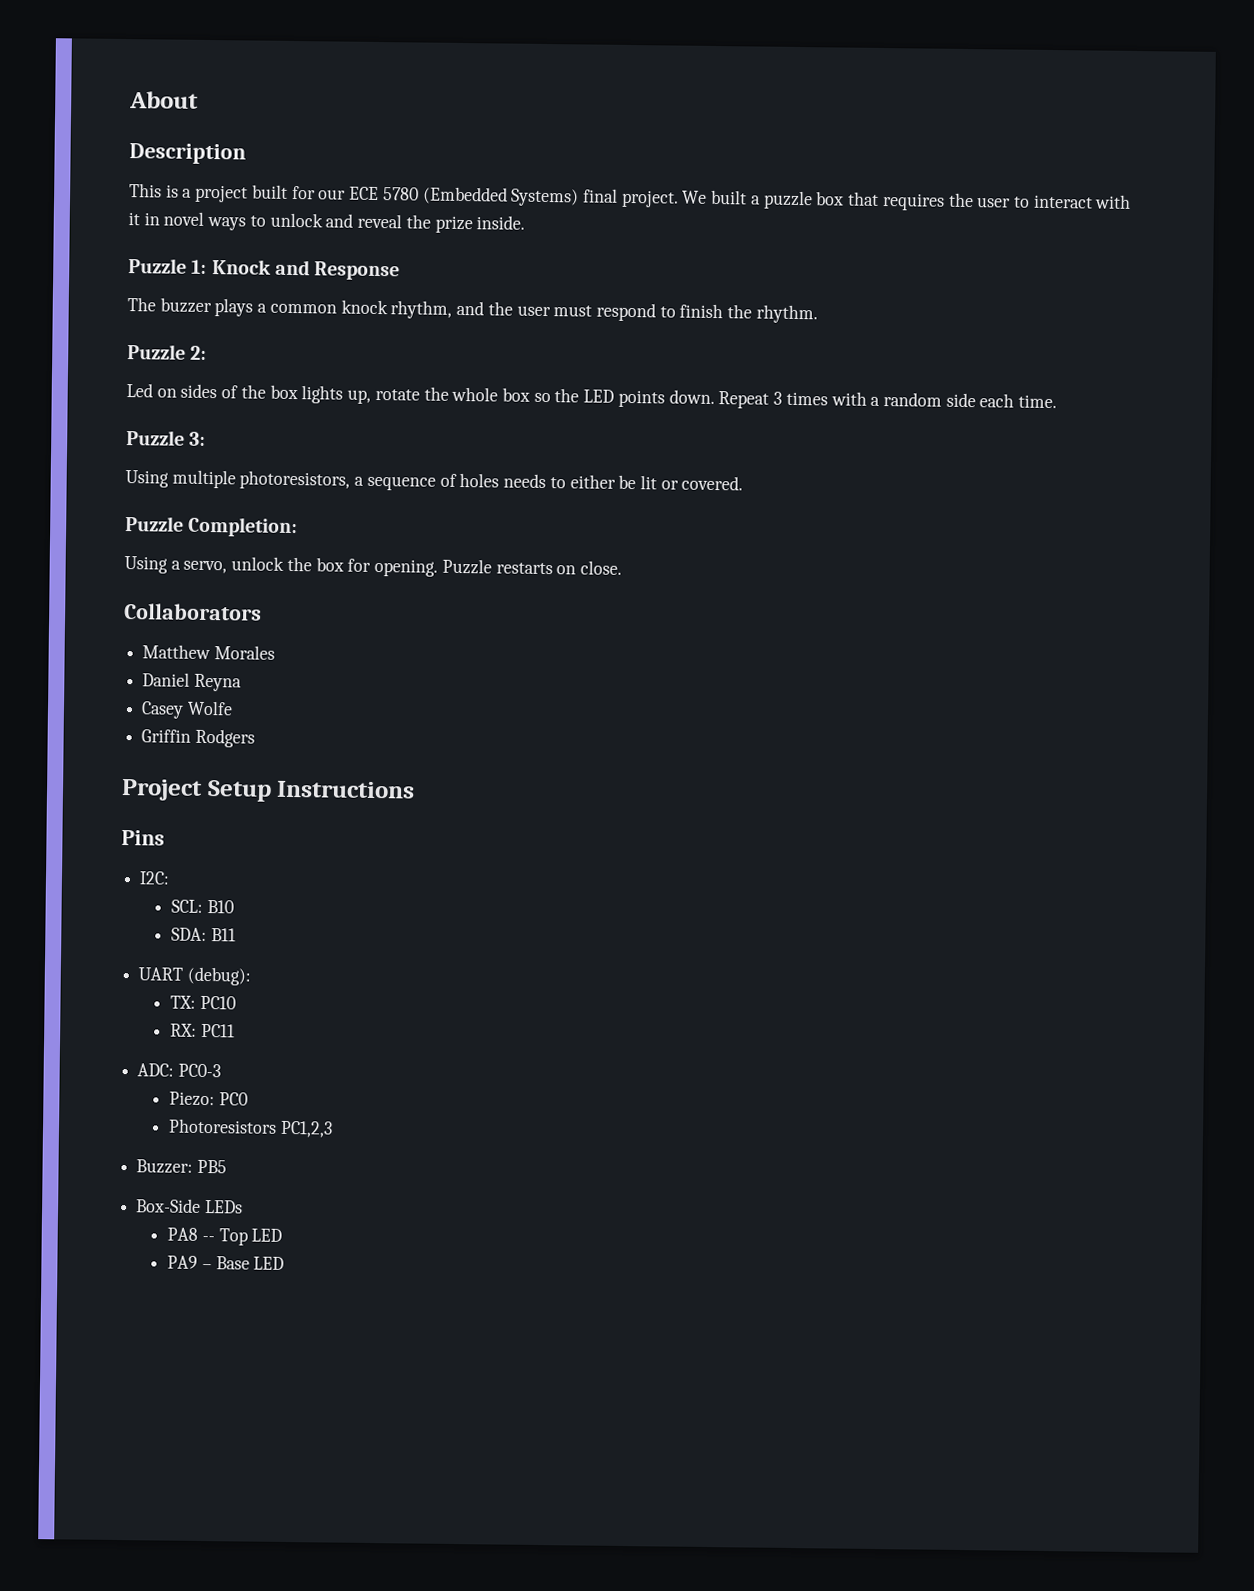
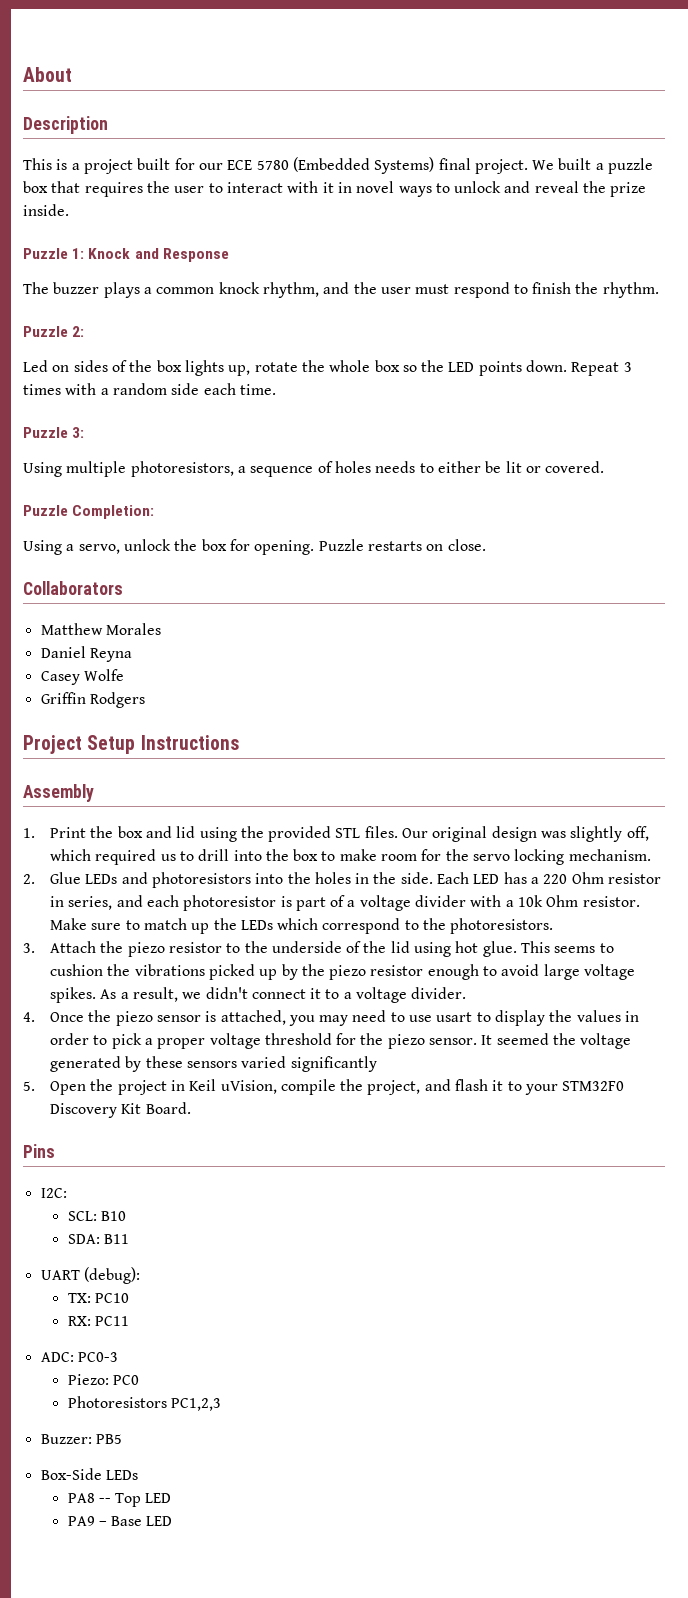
+ Assembly
+ 1. Print the box and lid using the provided STL files. Our original design was slightly off, which required us to drill into the box to make room for the servo locking mechanism.
+ 2. Glue LEDs and photoresistors into the holes in the side. Each LED has a 220 Ohm resistor in series, and each photoresistor is part of a voltage divider with a 10k Ohm resistor. Make sure to match up the LEDs which correspond to the photoresistors.
+ 3. Attach the piezo resistor to the underside of the lid using hot glue. This seems to cushion the vibrations picked up by the piezo resistor enough to avoid large voltage spikes. As a result, we didn't connect it to a voltage divider.
+ 4. Once the piezo sensor is attached, you may need to use usart to display the values in order to pick a proper voltage threshold for the piezo sensor. It seemed the voltage generated by these sensors varied significantly
+ 5. Open the project in Keil uVision, compile the project, and flash it to your STM32F0 Discovery Kit Board.

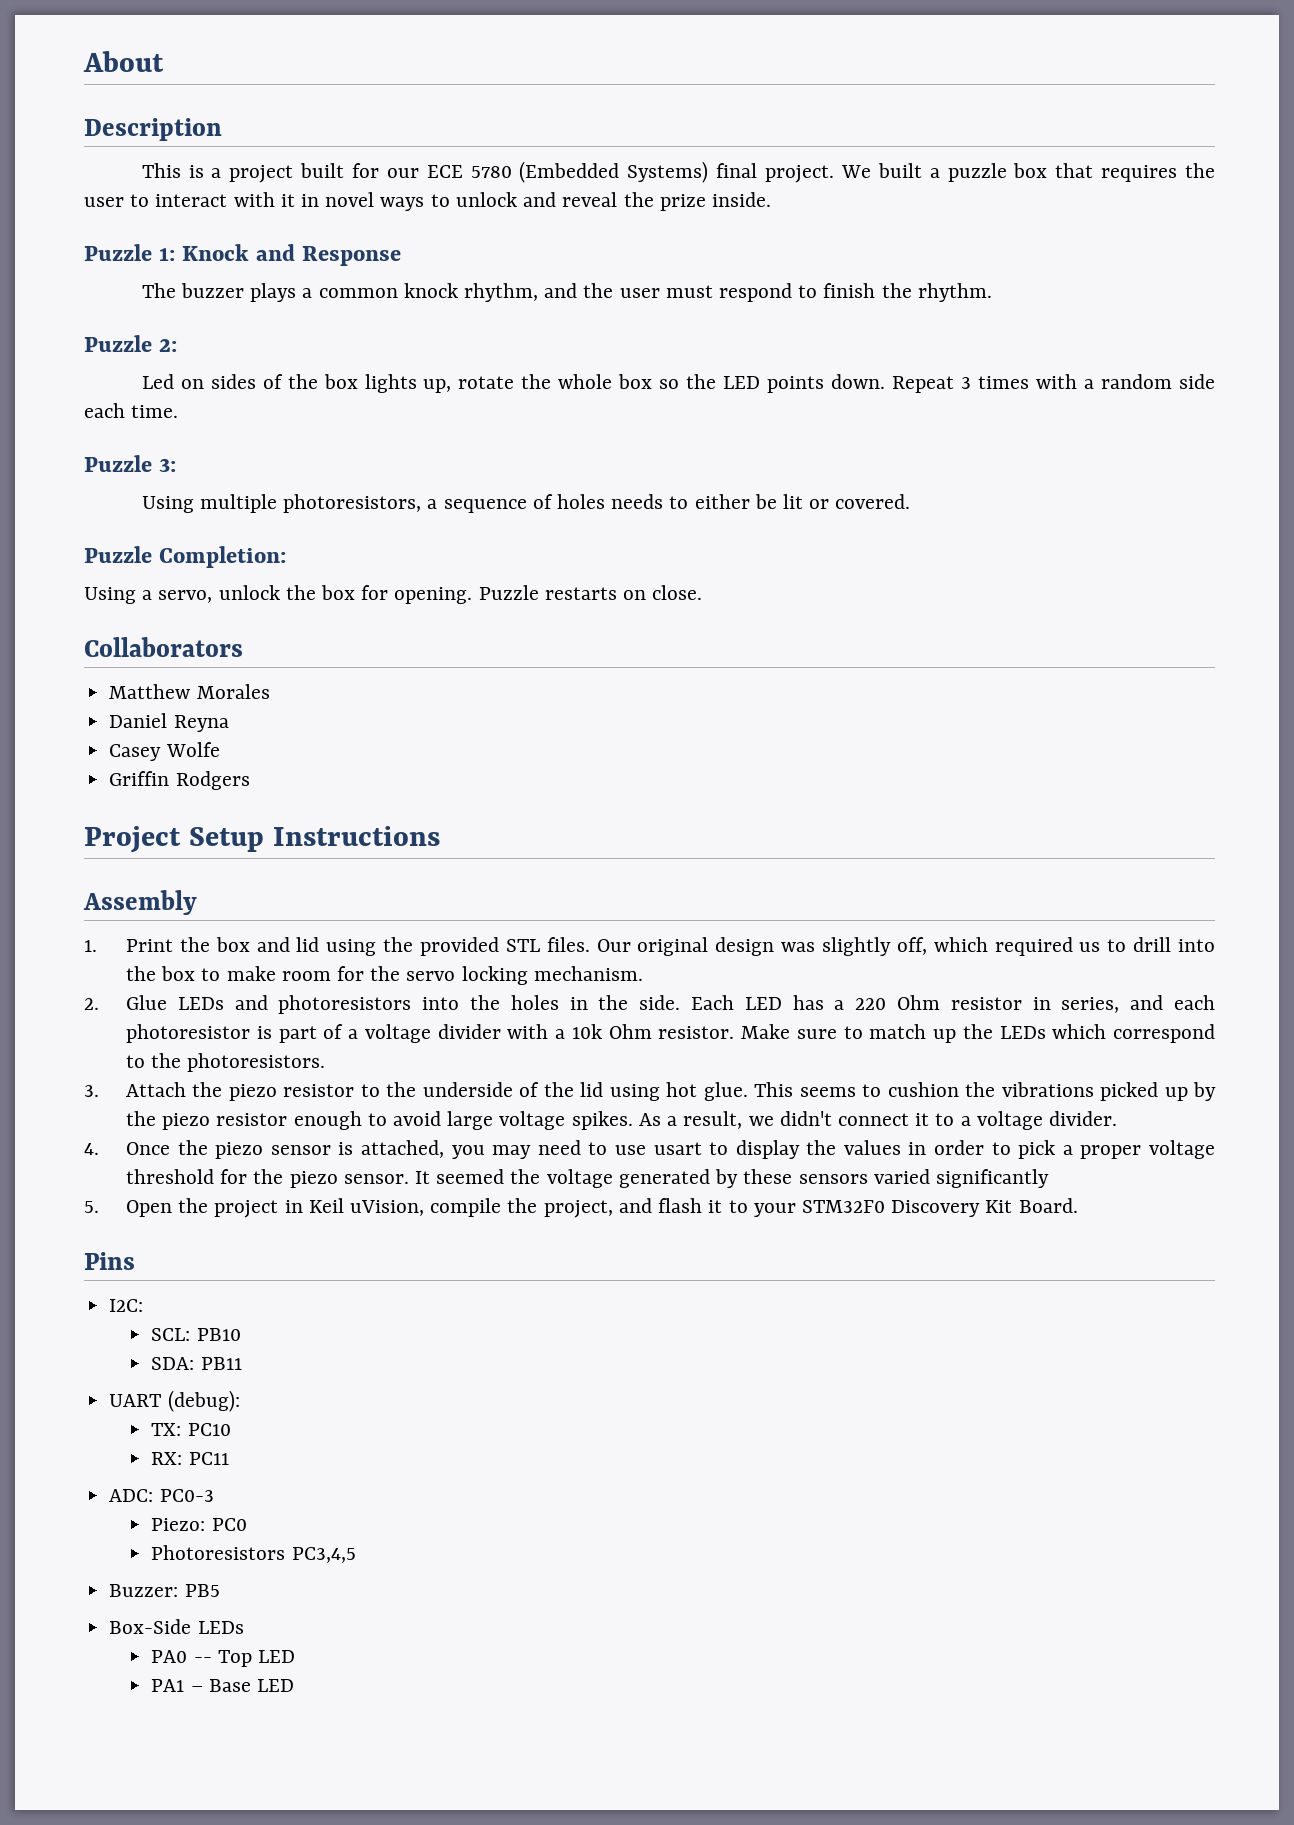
- SCL: B10
+ SCL: PB10
- SDA: B11
+ SDA: PB11
- Photoresistors PC1,2,3
+ Photoresistors PC3,4,5
- PA8 -- Top LED
+ PA0 -- Top LED
- PA9 – Base LED
+ PA1 – Base LED

